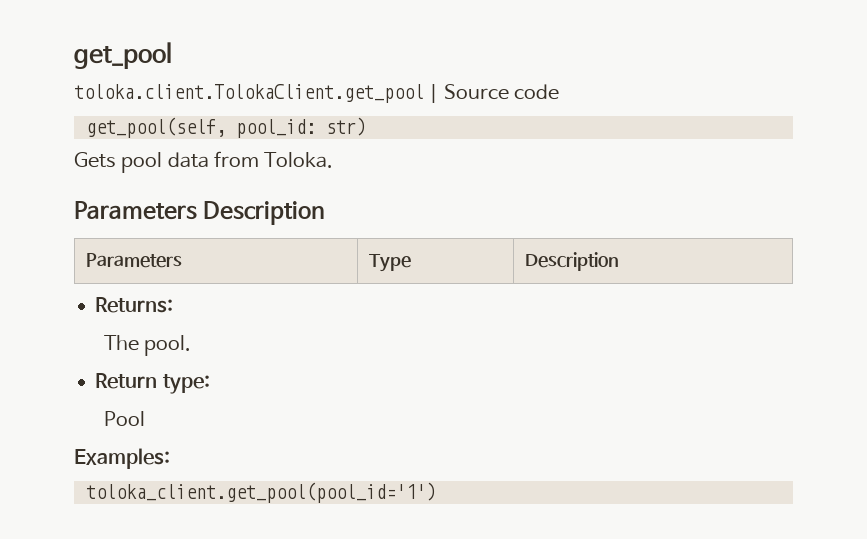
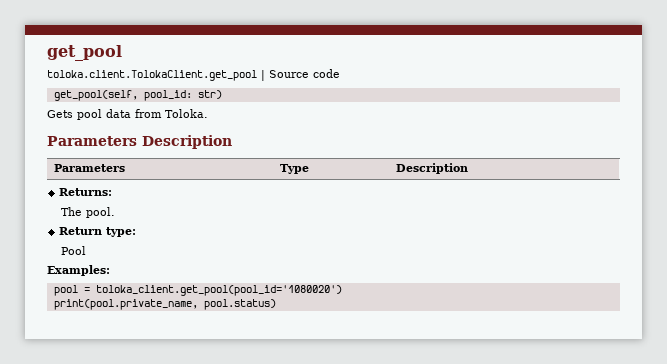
- toloka_client.get_pool(pool_id='1')
+ pool = toloka_client.get_pool(pool_id='1080020')
+ print(pool.private_name, pool.status)

